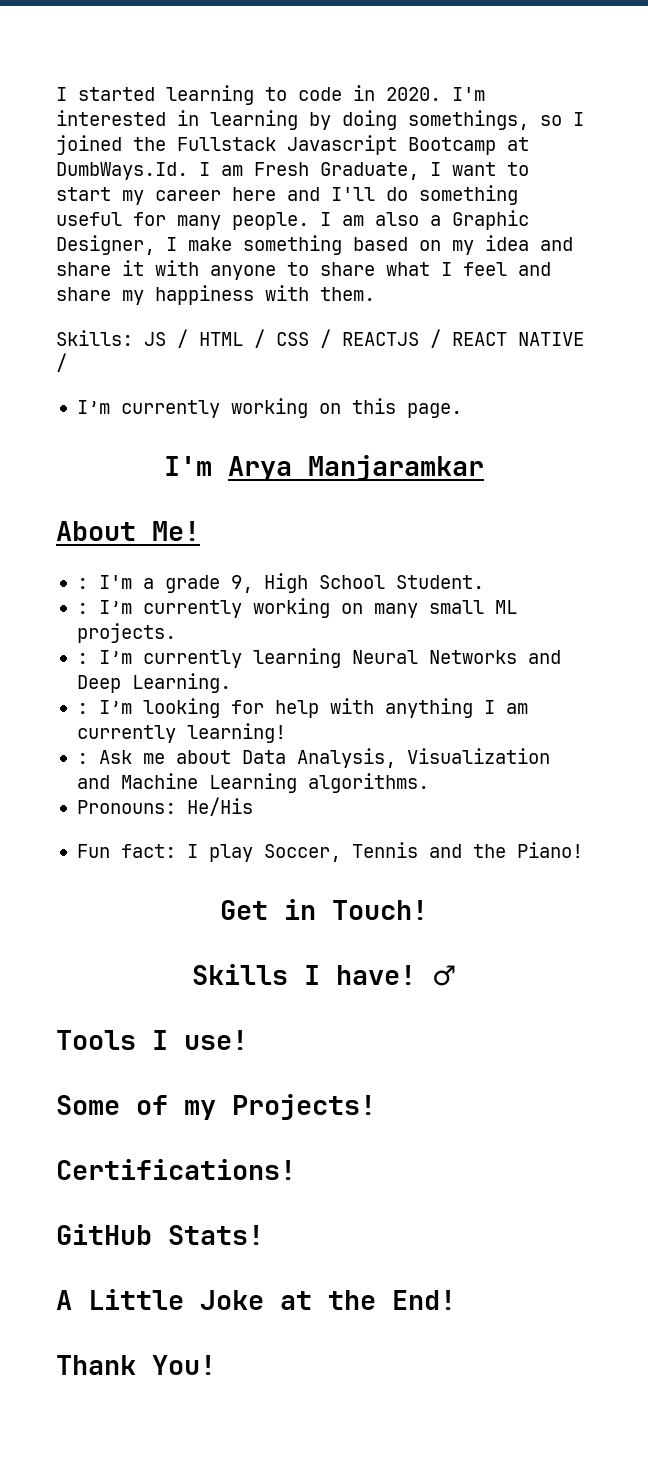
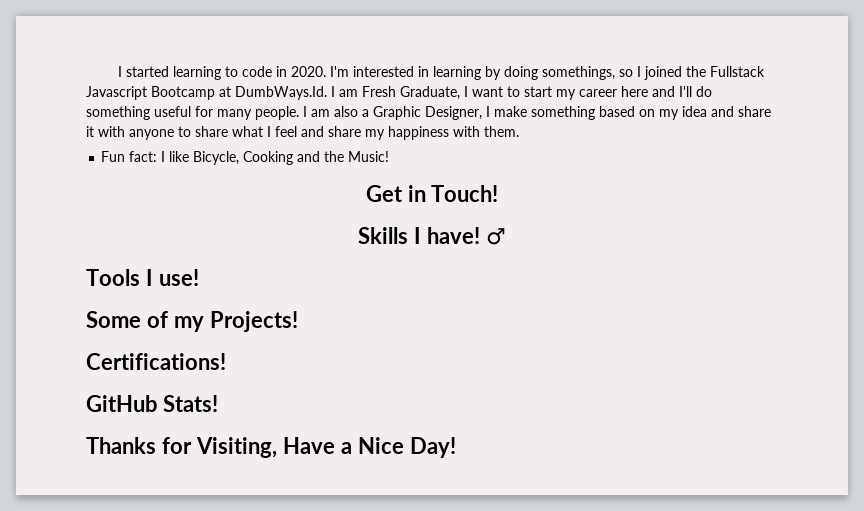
- Skills: JS / HTML / CSS / REACTJS / REACT NATIVE /
- I’m currently working on this page.
- I'm Arya Manjaramkar
- About Me!
- : I'm a grade 9, High School Student.
- : I’m currently working on many small ML projects.
- : I’m currently learning Neural Networks and Deep Learning.
- : I’m looking for help with anything I am currently learning!
- : Ask me about Data Analysis, Visualization and Machine Learning algorithms.
- Pronouns: He/His
- Fun fact: I play Soccer, Tennis and the Piano!
+ Fun fact: I like Bicycle, Cooking and the Music!
- A Little Joke at the End!
- Thank You!
+ Thanks for Visiting, Have a Nice Day!

